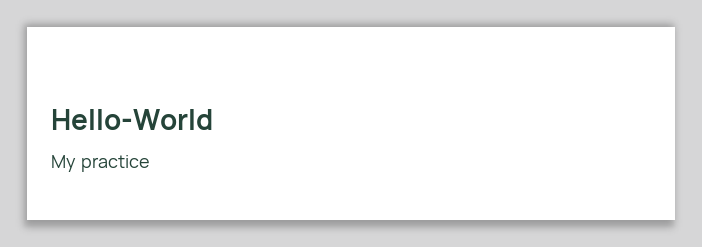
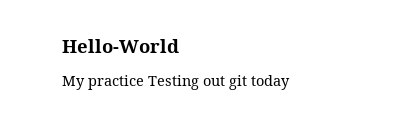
- My practice
+ My practice Testing out git today

